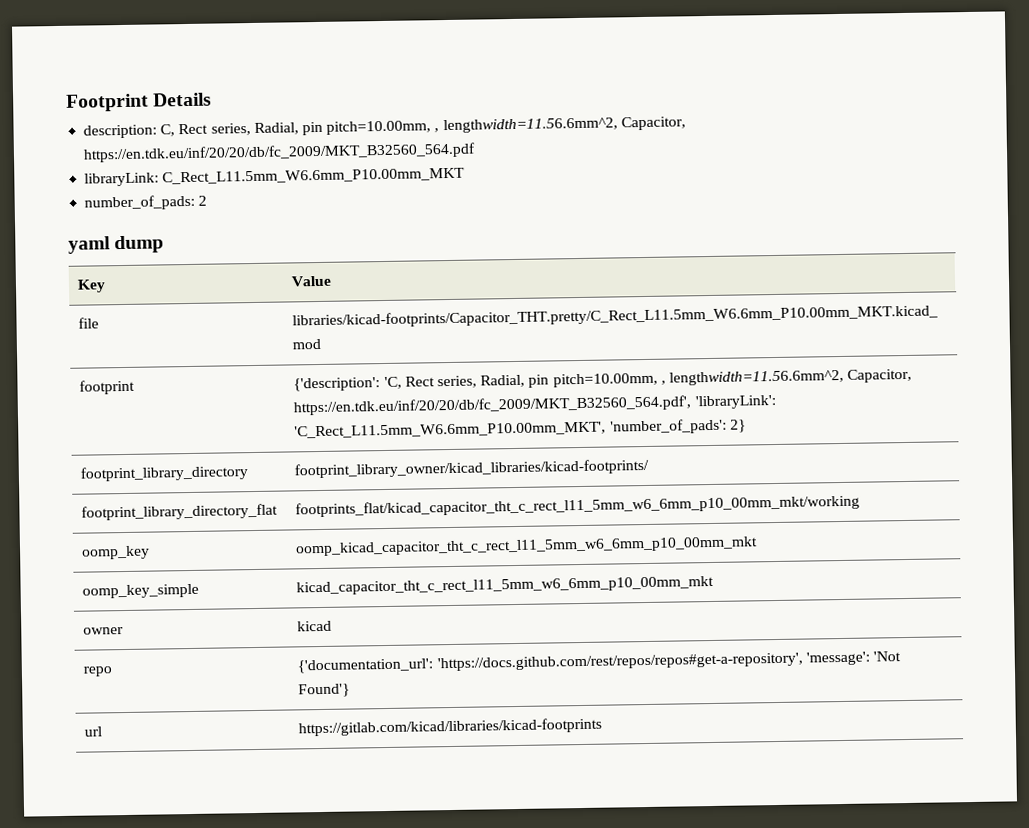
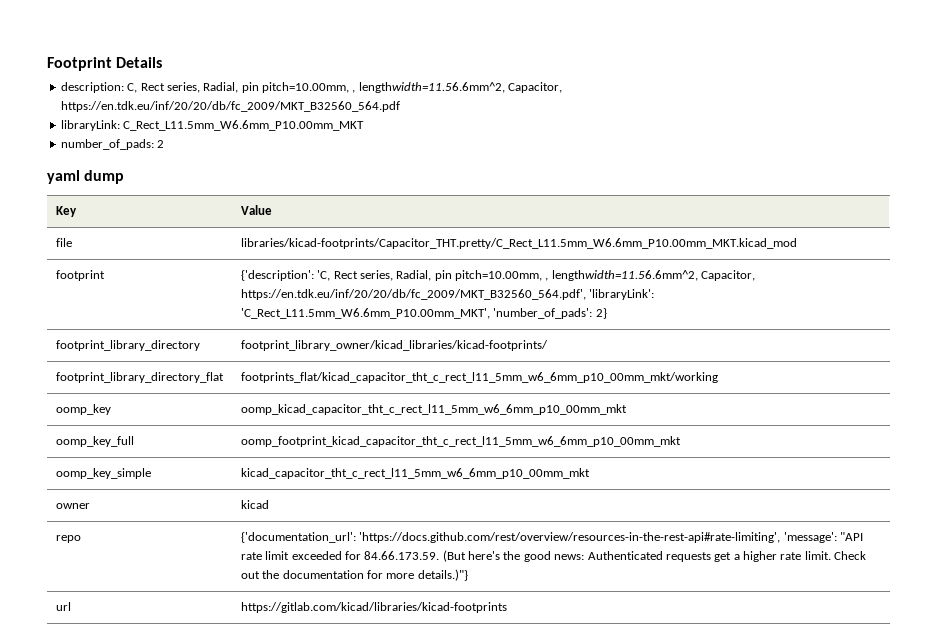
+ oomp_key_full | oomp_footprint_kicad_capacitor_tht_c_rect_l11_5mm_w6_6mm_p10_00mm_mkt
- repo | {'documentation_url': 'https://docs.github.com/rest/repos/repos#get-a-repository', 'message': 'Not Found'}
+ repo | {'documentation_url': 'https://docs.github.com/rest/overview/resources-in-the-rest-api#rate-limiting', 'message': "API rate limit exceeded for 84.66.173.59. (But here's the good news: Authenticated requests get a higher rate limit. Check out the documentation for more details.)"}

